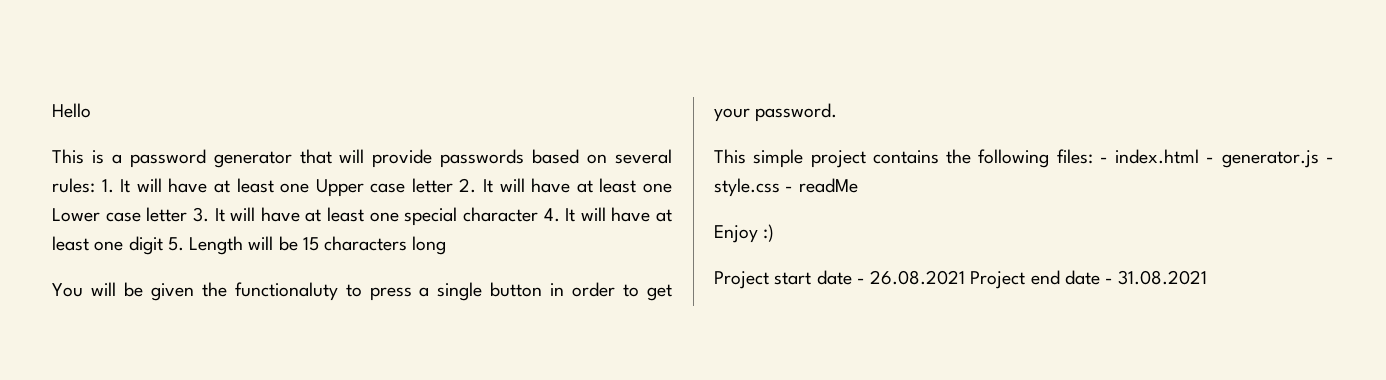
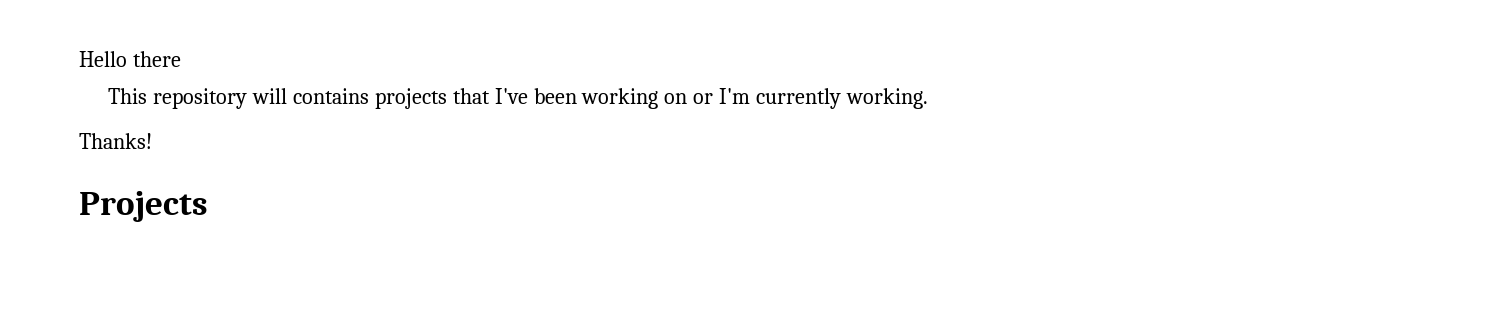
- Hello
- This is a password generator that will provide passwords based on several rules: 1. It will have at least one Upper case letter 2. It will have at least one Lower case letter 3. It will have at least one special character 4. It will have at least one digit 5. Length will be 15 characters long
- You will be given the functionaluty to press a single button in order to get your password.
- This simple project contains the following files: - index.html - generator.js - style.css - readMe
- Enjoy :)
- Project start date - 26.08.2021 Project end date - 31.08.2021
+ Hello there
+ This repository will contains projects that I've been working on or I'm currently working.
+ Thanks!
+ Projects

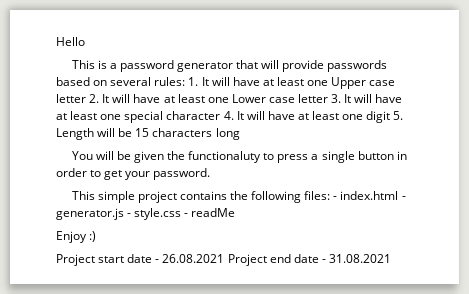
- Hello there
- This repository will contains projects that I've been working on or I'm currently working.
- Thanks!
- Projects
+ Hello
+ This is a password generator that will provide passwords based on several rules: 1. It will have at least one Upper case letter 2. It will have at least one Lower case letter 3. It will have at least one special character 4. It will have at least one digit 5. Length will be 15 characters long
+ You will be given the functionaluty to press a single button in order to get your password.
+ This simple project contains the following files: - index.html - generator.js - style.css - readMe
+ Enjoy :)
+ Project start date - 26.08.2021 Project end date - 31.08.2021

